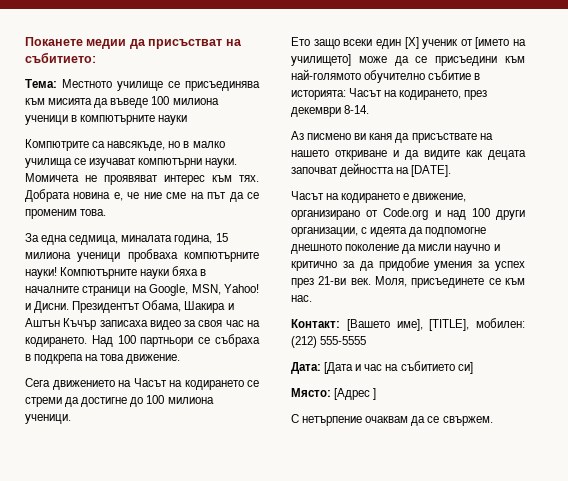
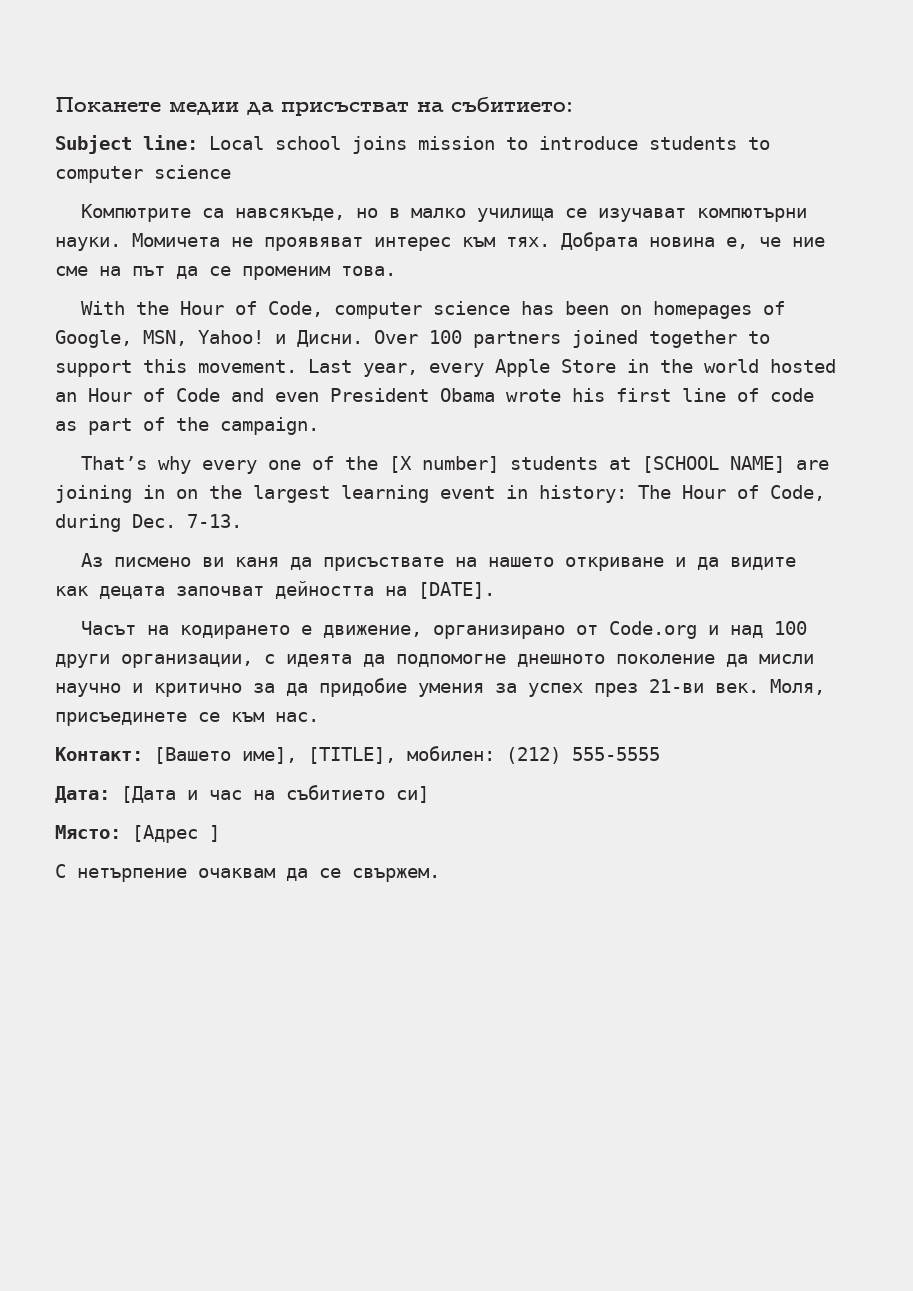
- Тема: Местното училище се присъединява към мисията да въведе 100 милиона ученици в компютърните науки
+ Subject line: Local school joins mission to introduce students to computer science
- За една седмица, миналата година, 15 милиона ученици пробваха компютърните науки! Компютърните науки бяха в началните страници на Google, MSN, Yahoo! и Дисни.
+ With the Hour of Code, computer science has been on homepages of Google, MSN, Yahoo! и Дисни.
- Президентът Обама, Шакира и Аштън Къчър записаха видео за своя час на кодирането. Над 100 партньори се събраха в подкрепа на това движение.
- Сега движението на Часът на кодирането се стреми да достигне до 100 милиона ученици.
- Ето защо всеки един [X] ученик от [името на училището] може да се присъедини към най-голямото обучително събитие в историята: Часът на кодирането, през декември 8-14.
+ Over 100 partners joined together to support this movement. Last year, every Apple Store in the world hosted an Hour of Code and even President Obama wrote his first line of code as part of the campaign.
+ That’s why every one of the [X number] students at [SCHOOL NAME] are joining in on the largest learning event in history: The Hour of Code, during Dec. 7-13.

